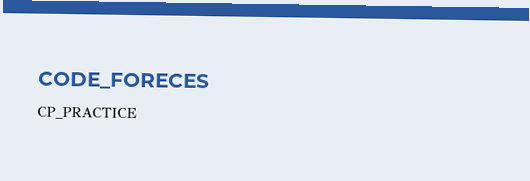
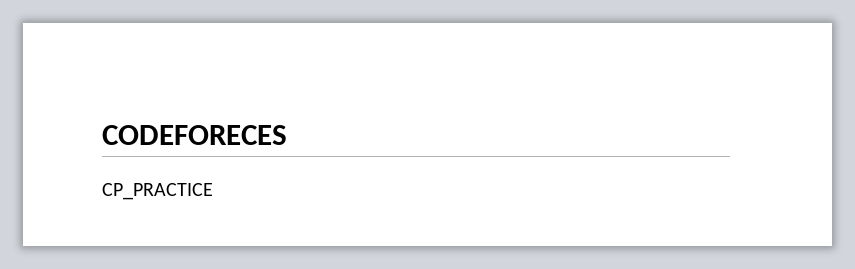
- CODE_FORECES
+ CODEFORECES

